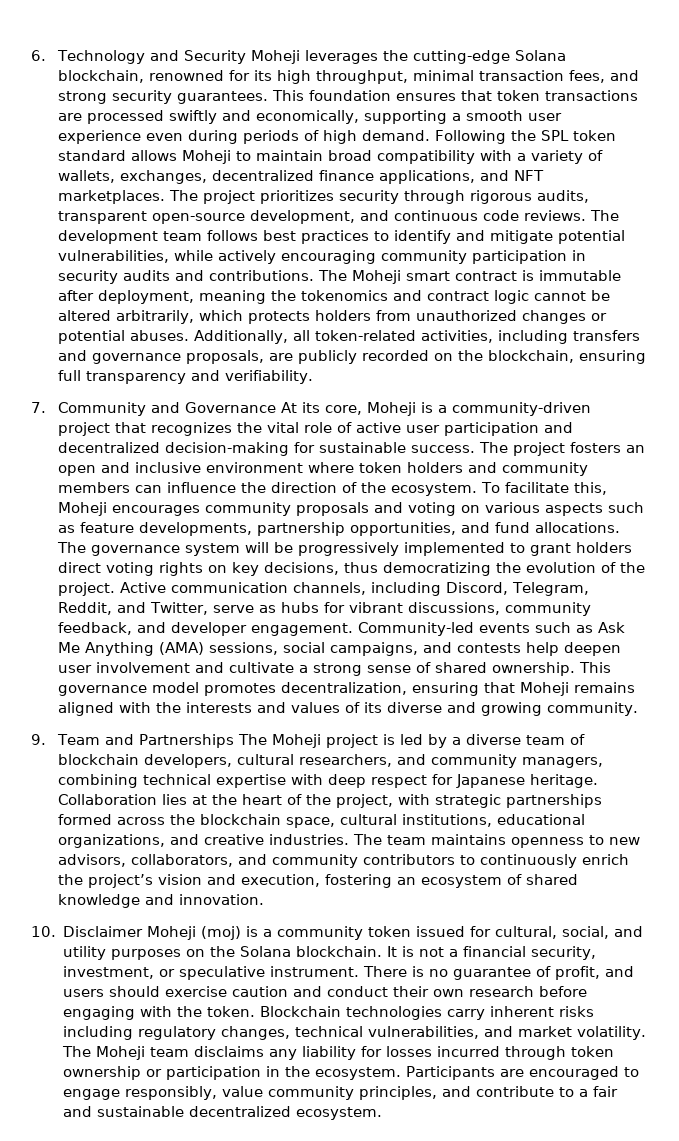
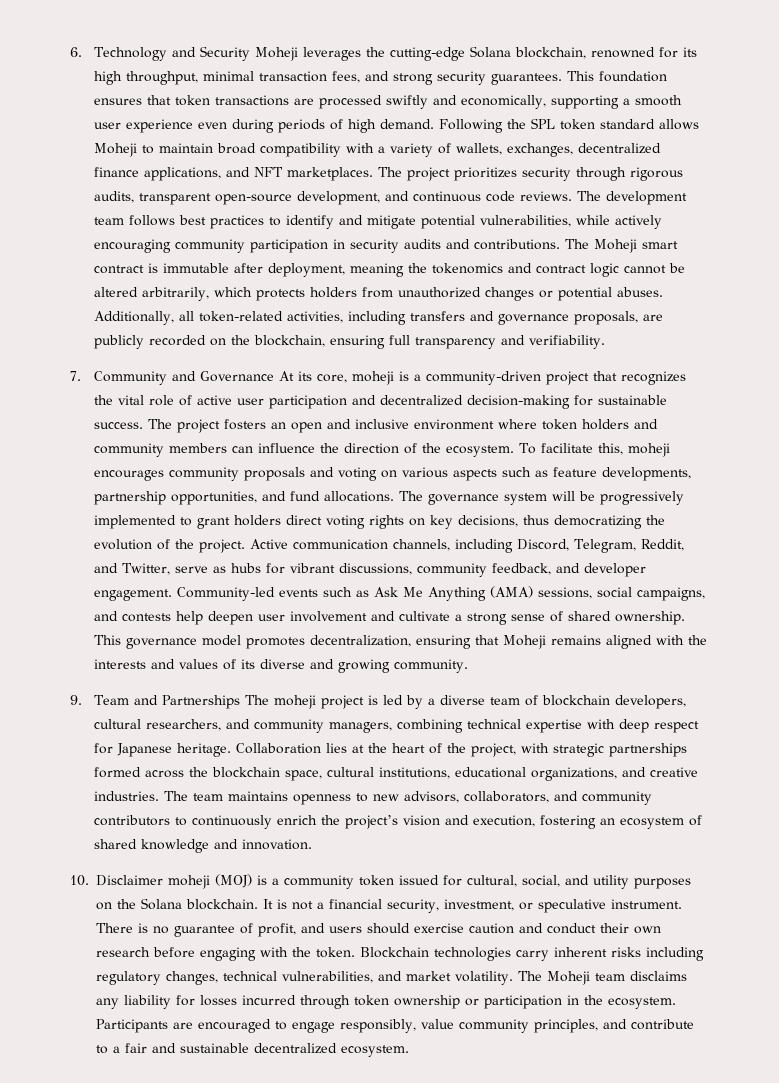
- 7. Community and Governance At its core, Moheji is a community-driven project that recognizes the vital role of active user participation and decentralized decision-making for sustainable success.
+ 7. Community and Governance At its core, moheji is a community-driven project that recognizes the vital role of active user participation and decentralized decision-making for sustainable success.
- To facilitate this, Moheji encourages community proposals and voting on various aspects such as feature developments, partnership opportunities, and fund allocations.
+ To facilitate this, moheji encourages community proposals and voting on various aspects such as feature developments, partnership opportunities, and fund allocations.
- 9. Team and Partnerships The Moheji project is led by a diverse team of blockchain developers, cultural researchers, and community managers, combining technical expertise with deep respect for Japanese heritage.
+ 9. Team and Partnerships The moheji project is led by a diverse team of blockchain developers, cultural researchers, and community managers, combining technical expertise with deep respect for Japanese heritage.
- 10. Disclaimer Moheji (moj) is a community token issued for cultural, social, and utility purposes on the Solana blockchain.
+ 10. Disclaimer moheji (MOJ) is a community token issued for cultural, social, and utility purposes on the Solana blockchain.

